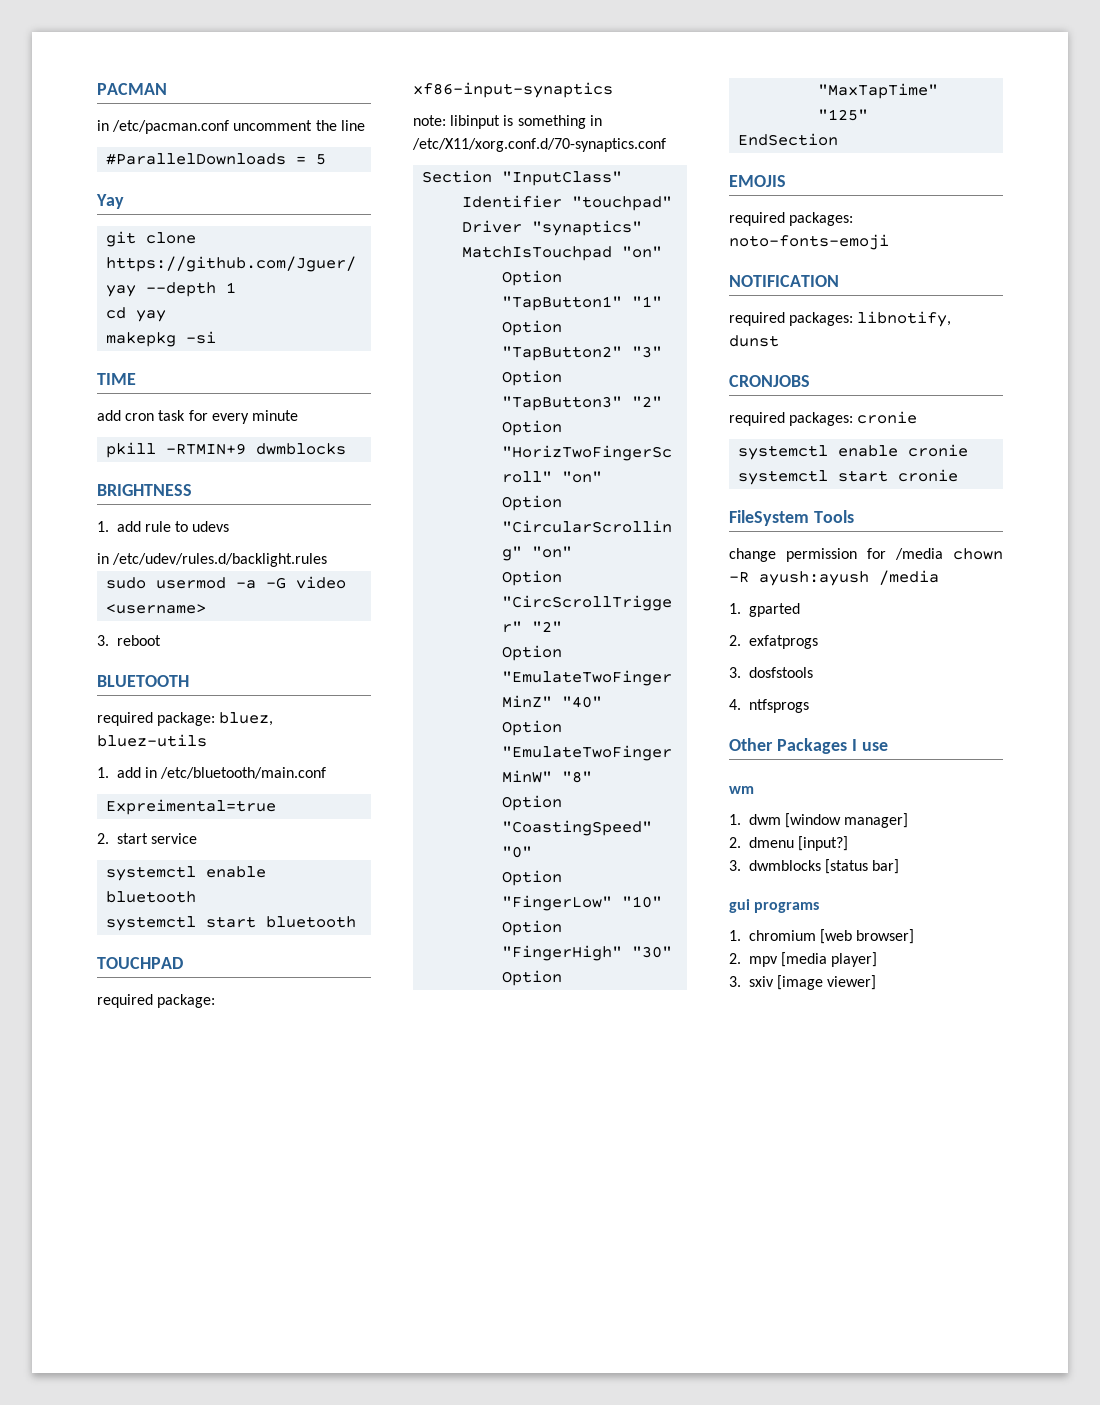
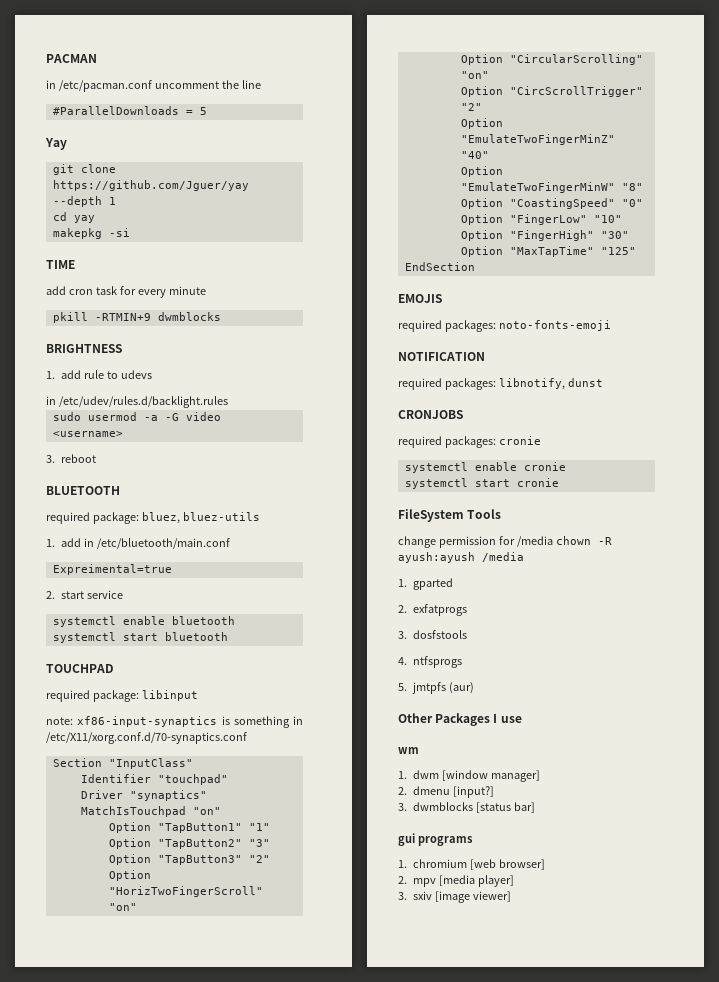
- required package: xf86-input-synaptics
+ required package: libinput
- note: libinput is something in /etc/X11/xorg.conf.d/70-synaptics.conf
+ note: xf86-input-synaptics is something in /etc/X11/xorg.conf.d/70-synaptics.conf
+ 5. jmtpfs (aur)

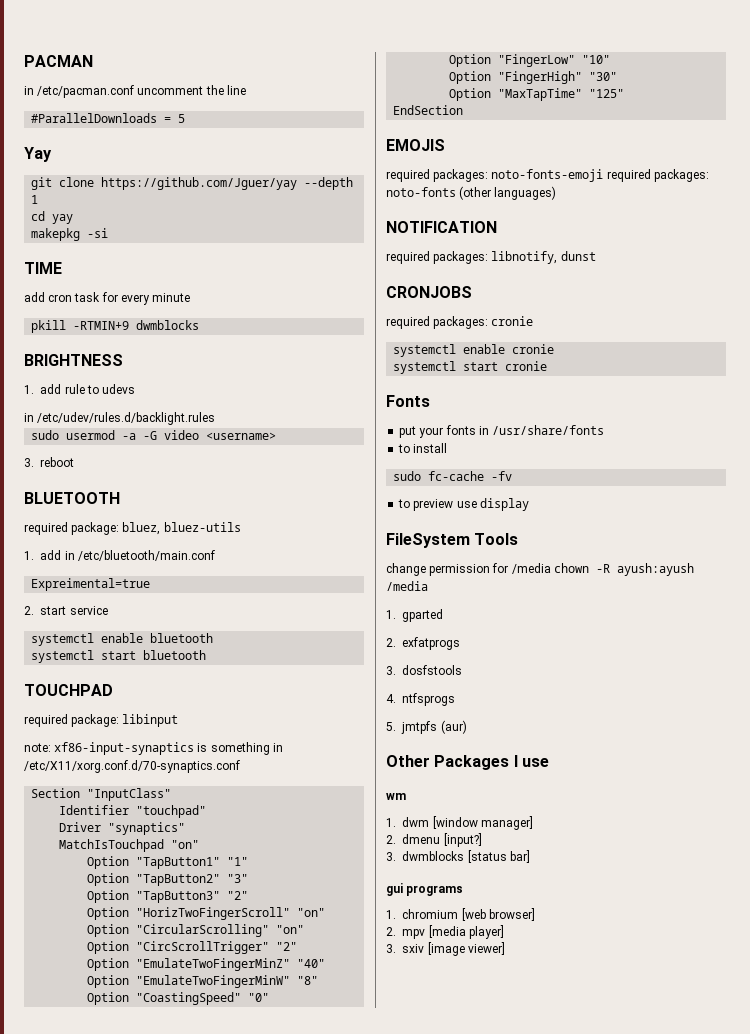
- required packages: noto-fonts-emoji
+ required packages: noto-fonts-emoji required packages: noto-fonts (other languages)
+ Fonts
+ put your fonts in /usr/share/fonts
+ to install
+ sudo fc-cache -fv
+ to preview use display

